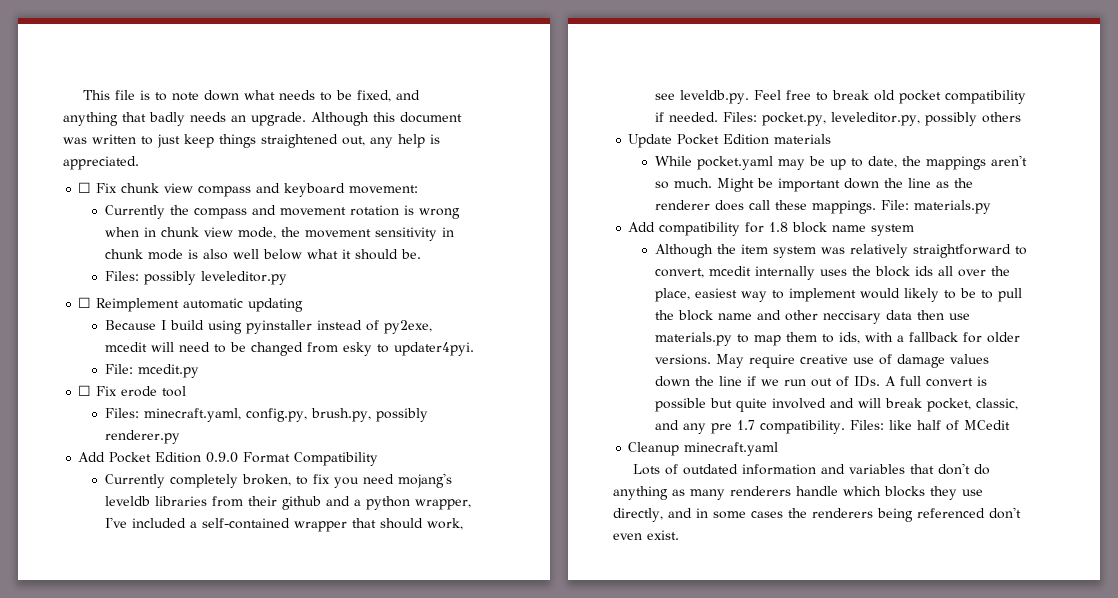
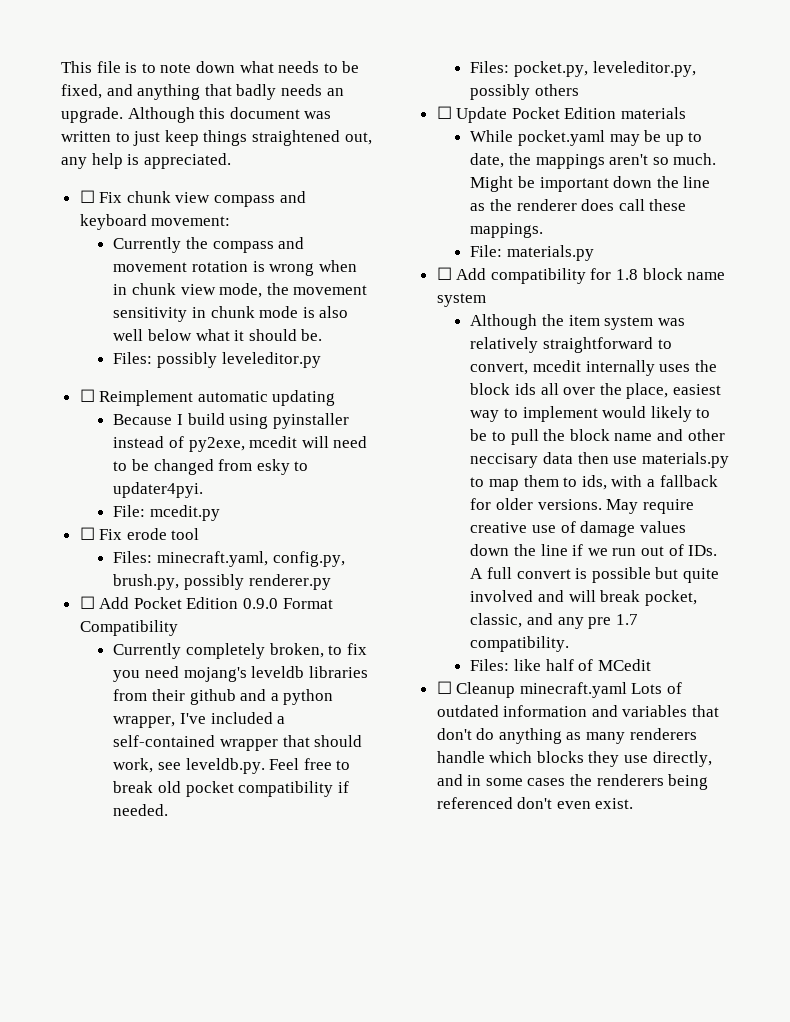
- Add Pocket Edition 0.9.0 Format Compatibility
+ ☐ Add Pocket Edition 0.9.0 Format Compatibility
- Currently completely broken, to fix you need mojang's leveldb libraries from their github and a python wrapper, I've included a self-contained wrapper that should work, see leveldb.py. Feel free to break old pocket compatibility if needed. Files: pocket.py, leveleditor.py, possibly others
+ Currently completely broken, to fix you need mojang's leveldb libraries from their github and a python wrapper, I've included a self-contained wrapper that should work, see leveldb.py. Feel free to break old pocket compatibility if needed.
+ Files: pocket.py, leveleditor.py, possibly others
- Update Pocket Edition materials
+ ☐ Update Pocket Edition materials
- Might be important down the line as the renderer does call these mappings. File: materials.py
+ Might be important down the line as the renderer does call these mappings.
+ File: materials.py
- Add compatibility for 1.8 block name system
+ ☐ Add compatibility for 1.8 block name system
- May require creative use of damage values down the line if we run out of IDs. A full convert is possible but quite involved and will break pocket, classic, and any pre 1.7 compatibility. Files: like half of MCedit
+ May require creative use of damage values down the line if we run out of IDs. A full convert is possible but quite involved and will break pocket, classic, and any pre 1.7 compatibility.
+ Files: like half of MCedit
- Cleanup minecraft.yaml
- Lots of outdated information and variables that don't do anything as many renderers handle which blocks they use directly, and in some cases the renderers being referenced don't even exist.
+ ☐ Cleanup minecraft.yaml Lots of outdated information and variables that don't do anything as many renderers handle which blocks they use directly, and in some cases the renderers being referenced don't even exist.

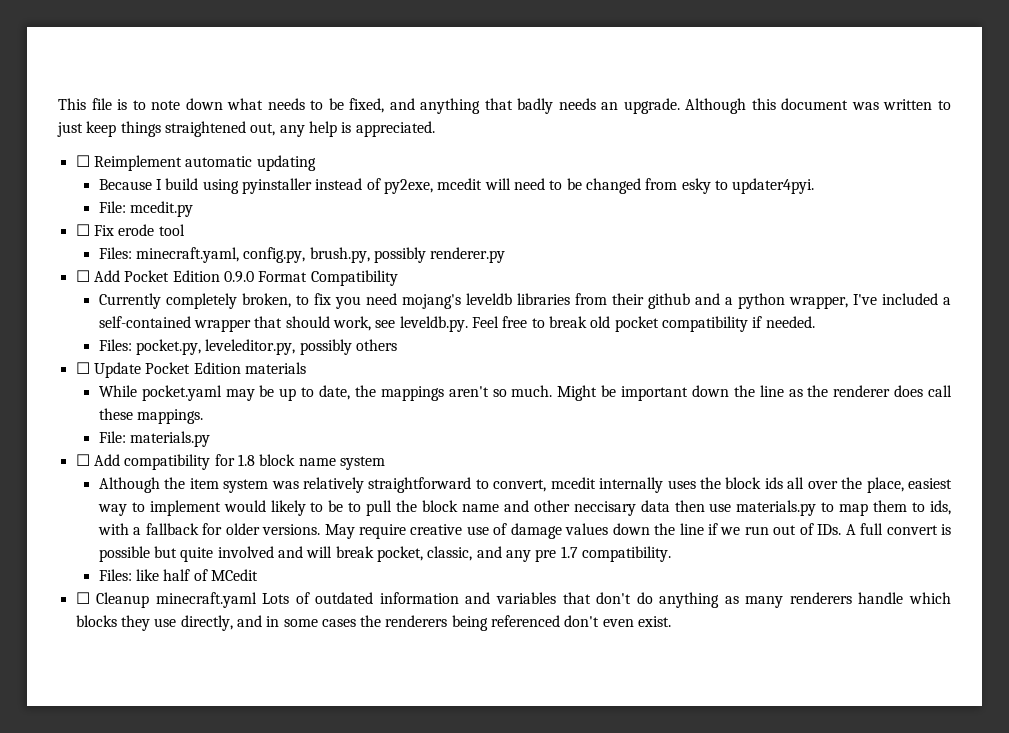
- ☐ Fix chunk view compass and keyboard movement:
- Currently the compass and movement rotation is wrong when in chunk view mode, the movement sensitivity in chunk mode is also well below what it should be.
- Files: possibly leveleditor.py

